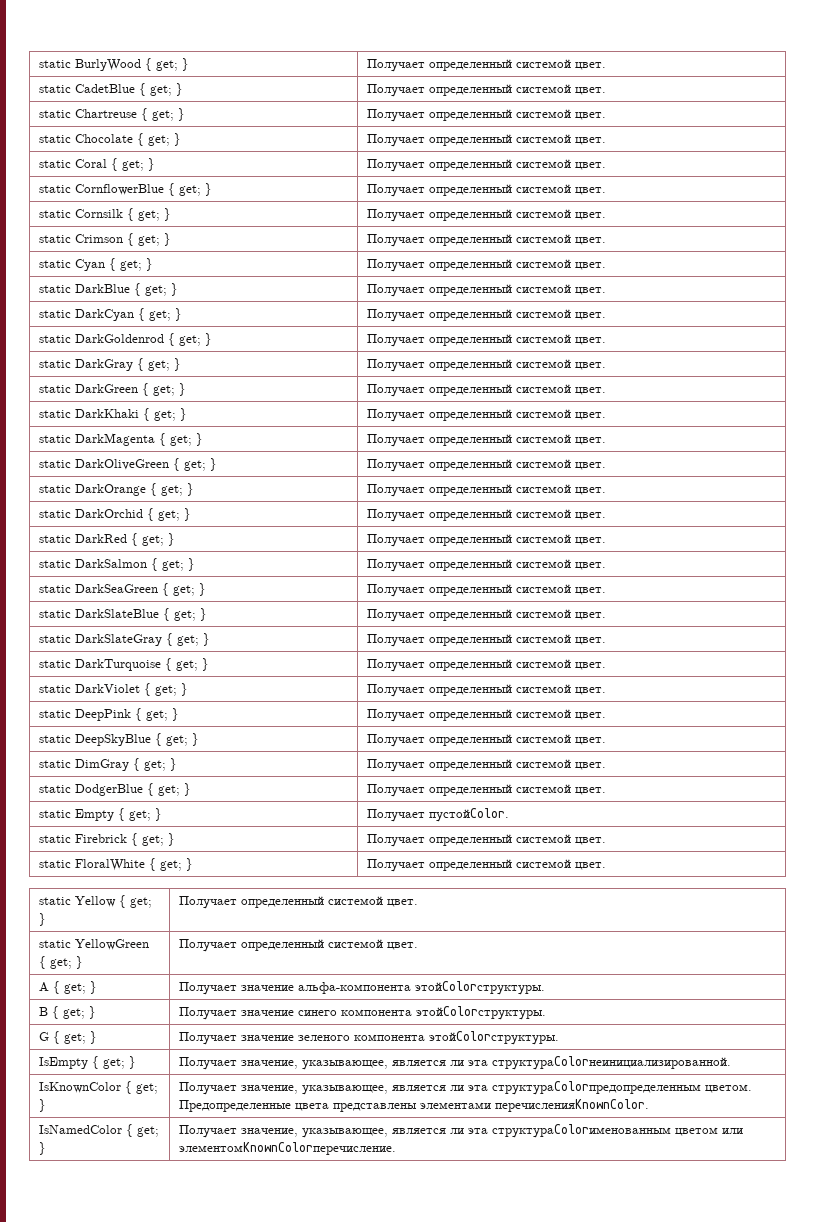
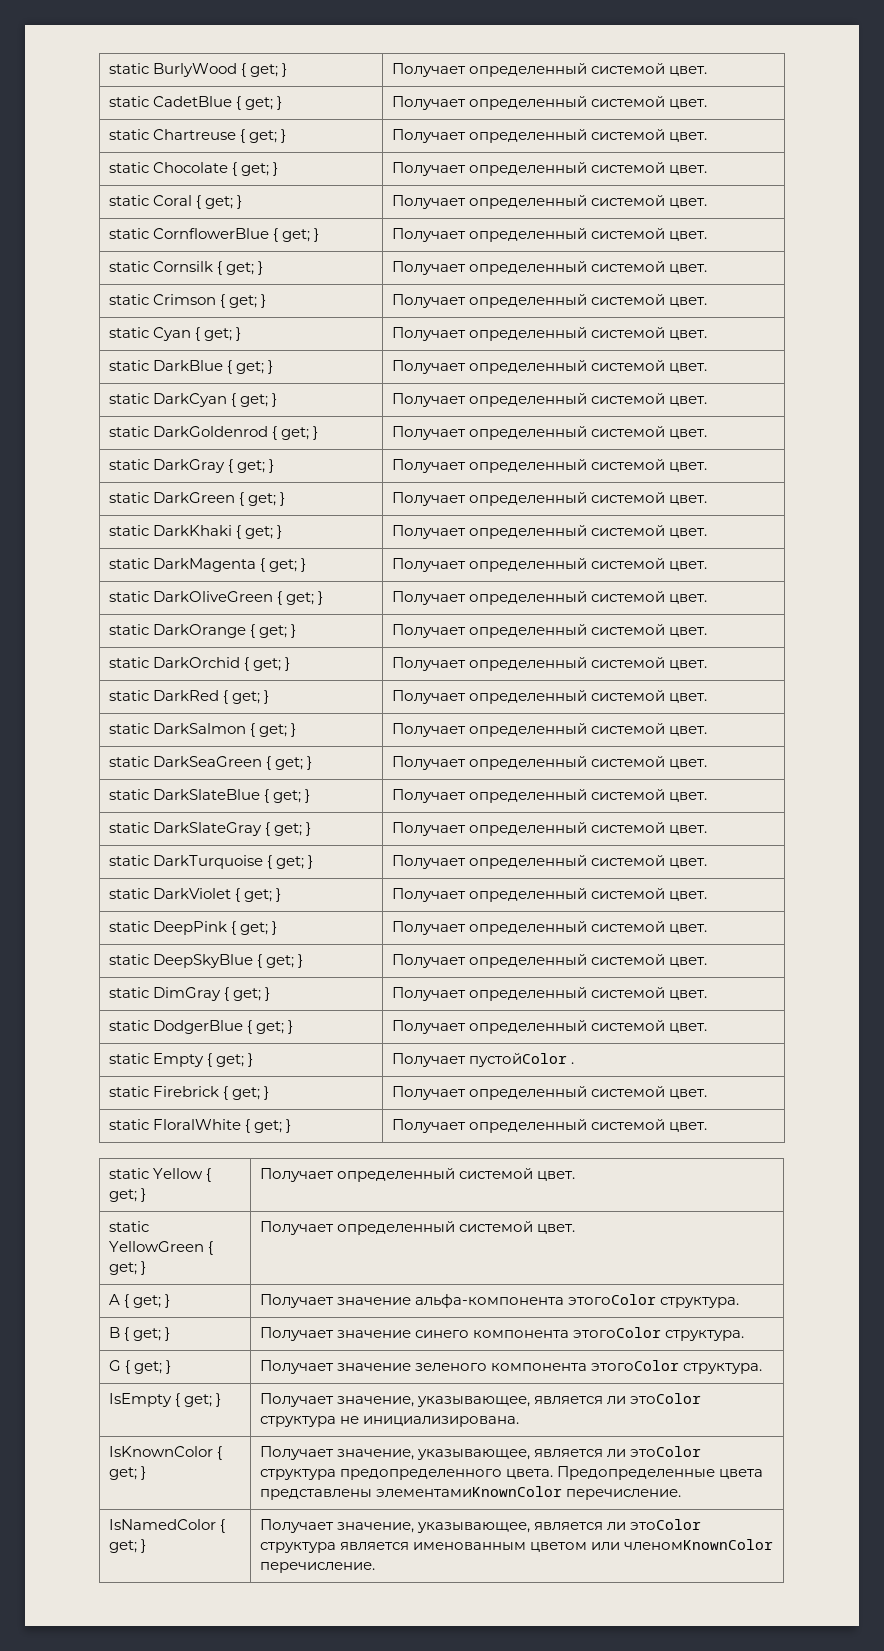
- static Empty { get; } | Получает пустойColor.
+ static Empty { get; } | Получает пустойColor .
- A { get; } | Получает значение альфа-компонента этойColorструктуры.
+ A { get; } | Получает значение альфа-компонента этогоColor структура.
- B { get; } | Получает значение синего компонента этойColorструктуры.
+ B { get; } | Получает значение синего компонента этогоColor структура.
- G { get; } | Получает значение зеленого компонента этойColorструктуры.
+ G { get; } | Получает значение зеленого компонента этогоColor структура.
- IsEmpty { get; } | Получает значение, указывающее, является ли эта структураColorнеинициализированной.
+ IsEmpty { get; } | Получает значение, указывающее, является ли этоColor структура не инициализирована.
- IsKnownColor { get; } | Получает значение, указывающее, является ли эта структураColorпредопределенным цветом. Предопределенные цвета представлены элементами перечисленияKnownColor.
+ IsKnownColor { get; } | Получает значение, указывающее, является ли этоColor структура предопределенного цвета. Предопределенные цвета представлены элементамиKnownColor перечисление.
- IsNamedColor { get; } | Получает значение, указывающее, является ли эта структураColorименованным цветом или элементомKnownColorперечисление.
+ IsNamedColor { get; } | Получает значение, указывающее, является ли этоColor структура является именованным цветом или членомKnownColor перечисление.

